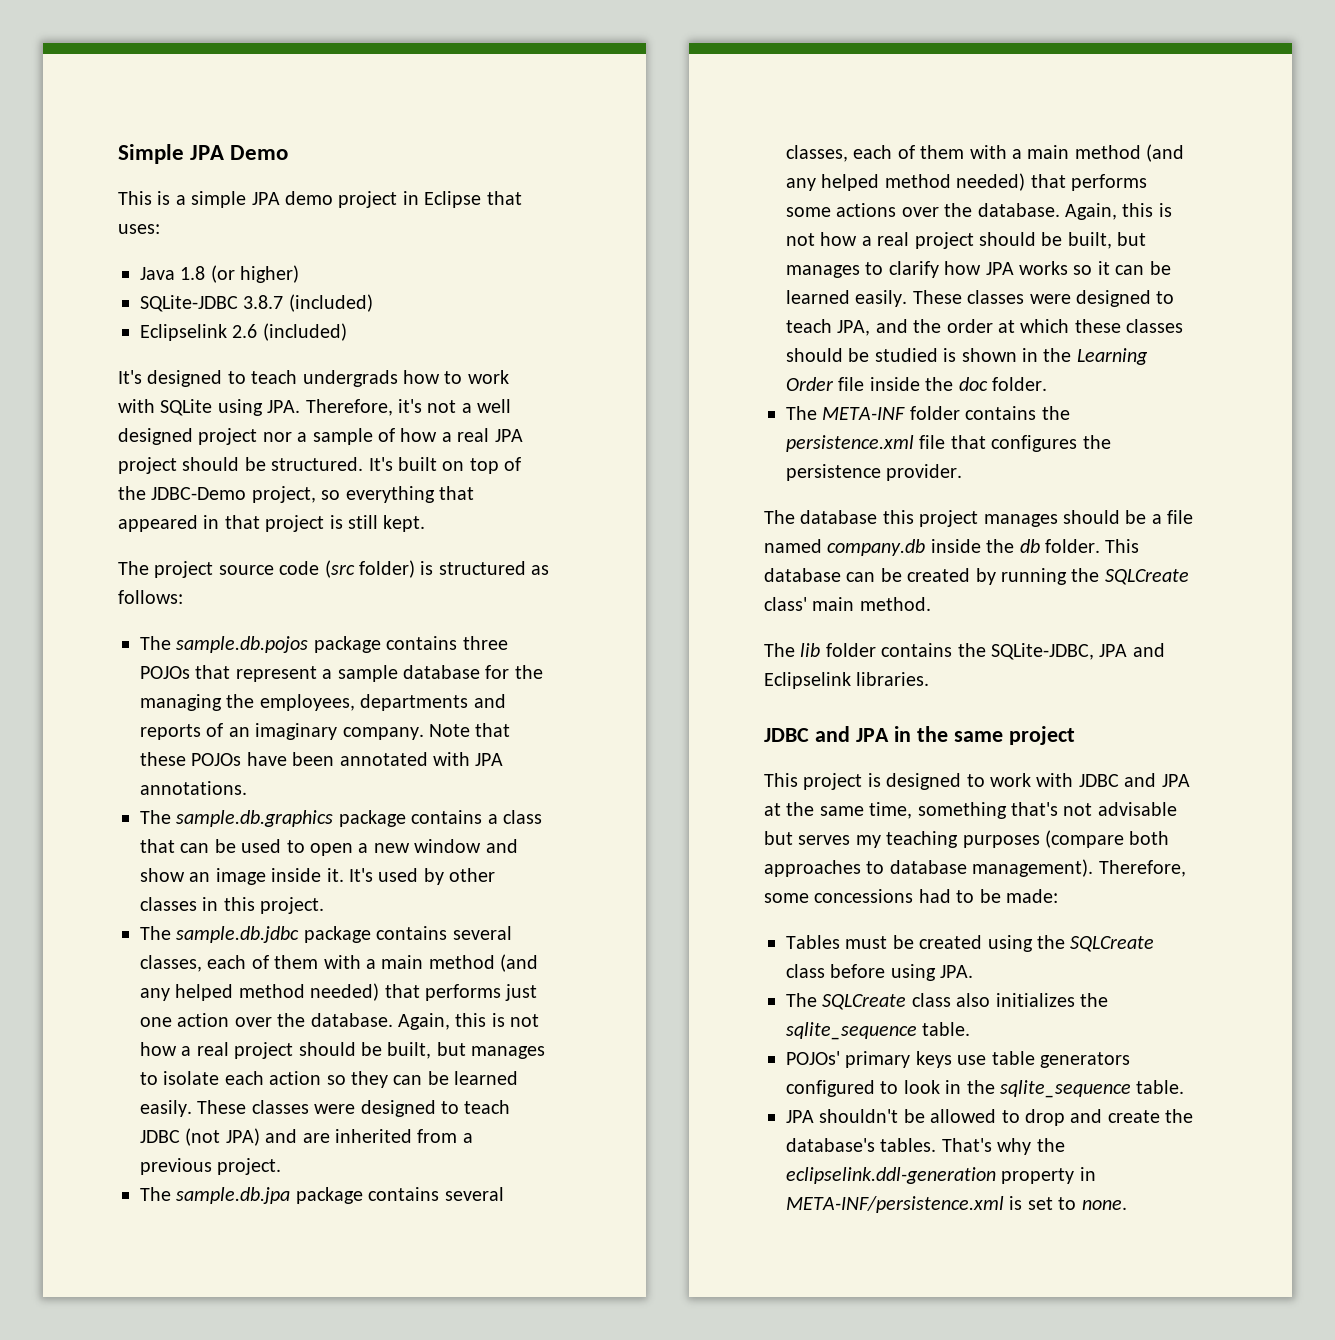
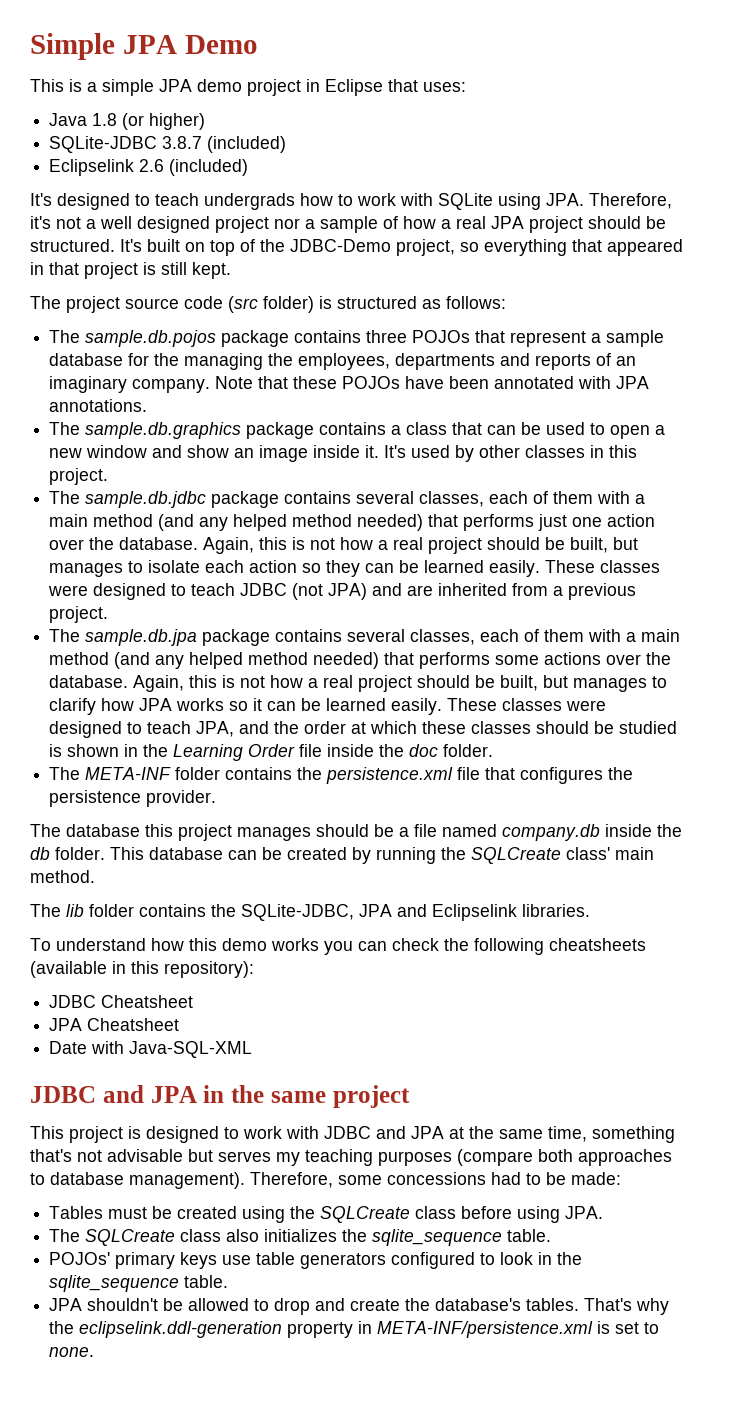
+ To understand how this demo works you can check the following cheatsheets (available in this repository):
+ JDBC Cheatsheet
+ JPA Cheatsheet
+ Date with Java-SQL-XML

